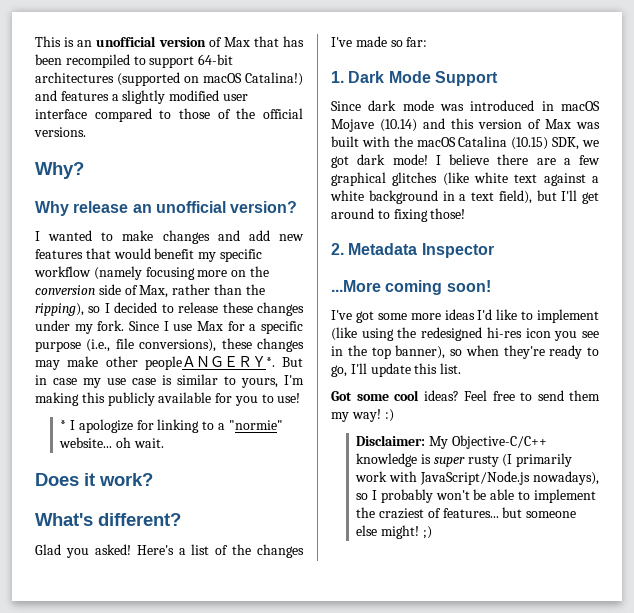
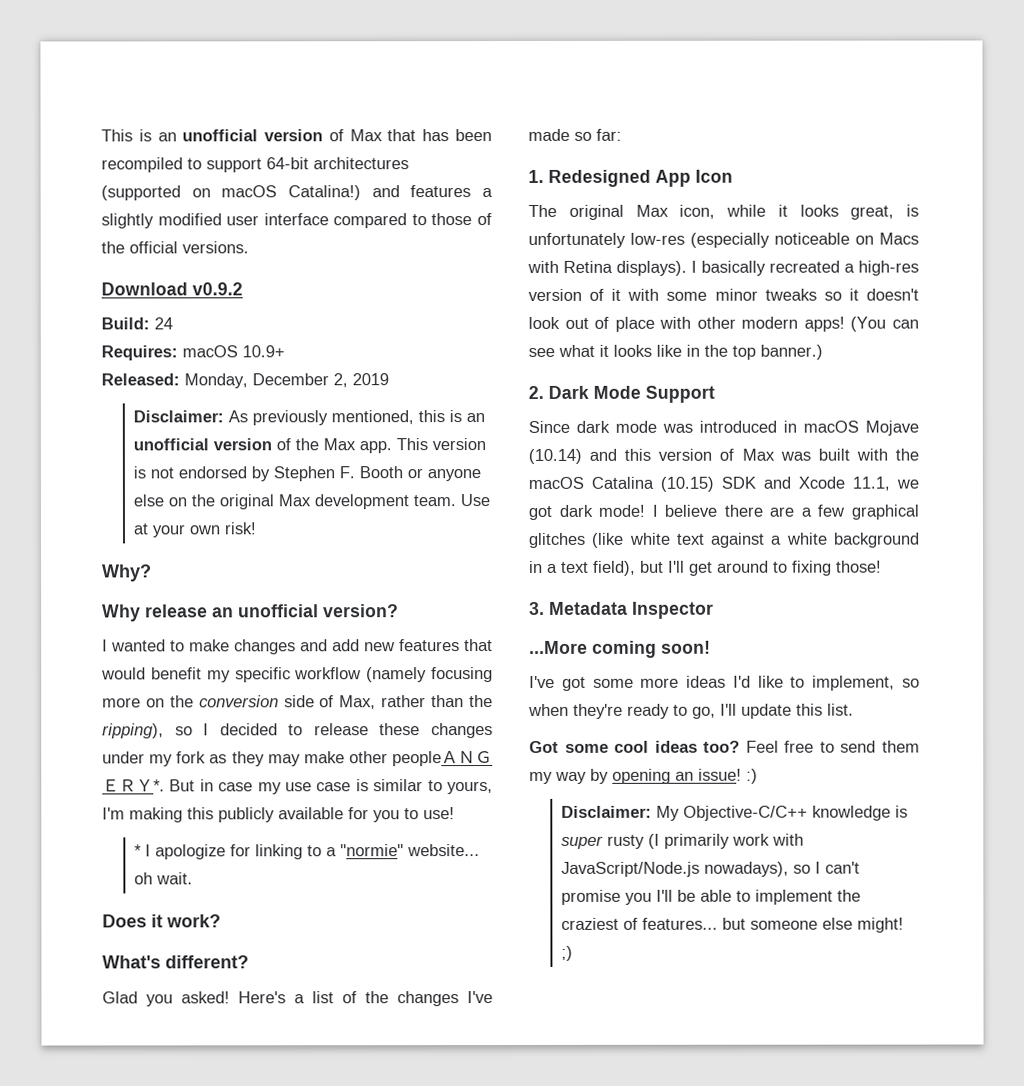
+ Download v0.9.2
+ Build: 24
+ Requires: macOS 10.9+
+ Released: Monday, December 2, 2019
+ Disclaimer: As previously mentioned, this is an unofficial version of the Max app. This version is not endorsed by Stephen F. Booth or anyone else on the original Max development team. Use at your own risk!
- I wanted to make changes and add new features that would benefit my specific workflow (namely focusing more on the conversion side of Max, rather than the ripping), so I decided to release these changes under my fork. Since I use Max for a specific purpose (i.e., file conversions), these changes may make other peopleＡＮＧＥＲＹ*.
+ I wanted to make changes and add new features that would benefit my specific workflow (namely focusing more on the conversion side of Max, rather than the ripping), so I decided to release these changes under my fork as they may make other peopleＡＮＧＥＲＹ*.
- 1. Dark Mode Support
+ 1. Redesigned App Icon
+ The original Max icon, while it looks great, is unfortunately low-res (especially noticeable on Macs with Retina displays). I basically recreated a high-res version of it with some minor tweaks so it doesn't look out of place with other modern apps! (You can see what it looks like in the top banner.)
+ 2. Dark Mode Support
- Since dark mode was introduced in macOS Mojave (10.14) and this version of Max was built with the macOS Catalina (10.15) SDK, we got dark mode!
+ Since dark mode was introduced in macOS Mojave (10.14) and this version of Max was built with the macOS Catalina (10.15) SDK and Xcode 11.1, we got dark mode!
- 2. Metadata Inspector
+ 3. Metadata Inspector
- I've got some more ideas I'd like to implement (like using the redesigned hi-res icon you see in the top banner), so when they're ready to go, I'll update this list.
+ I've got some more ideas I'd like to implement, so when they're ready to go, I'll update this list.
- Got some cool ideas?
+ Got some cool ideas too?
- Feel free to send them my way! :)
+ Feel free to send them my way by opening an issue! :)
- Disclaimer: My Objective-C/C++ knowledge is super rusty (I primarily work with JavaScript/Node.js nowadays), so I probably won't be able to implement the craziest of features... but someone else might! ;)
+ Disclaimer: My Objective-C/C++ knowledge is super rusty (I primarily work with JavaScript/Node.js nowadays), so I can't promise you I'll be able to implement the craziest of features... but someone else might! ;)

